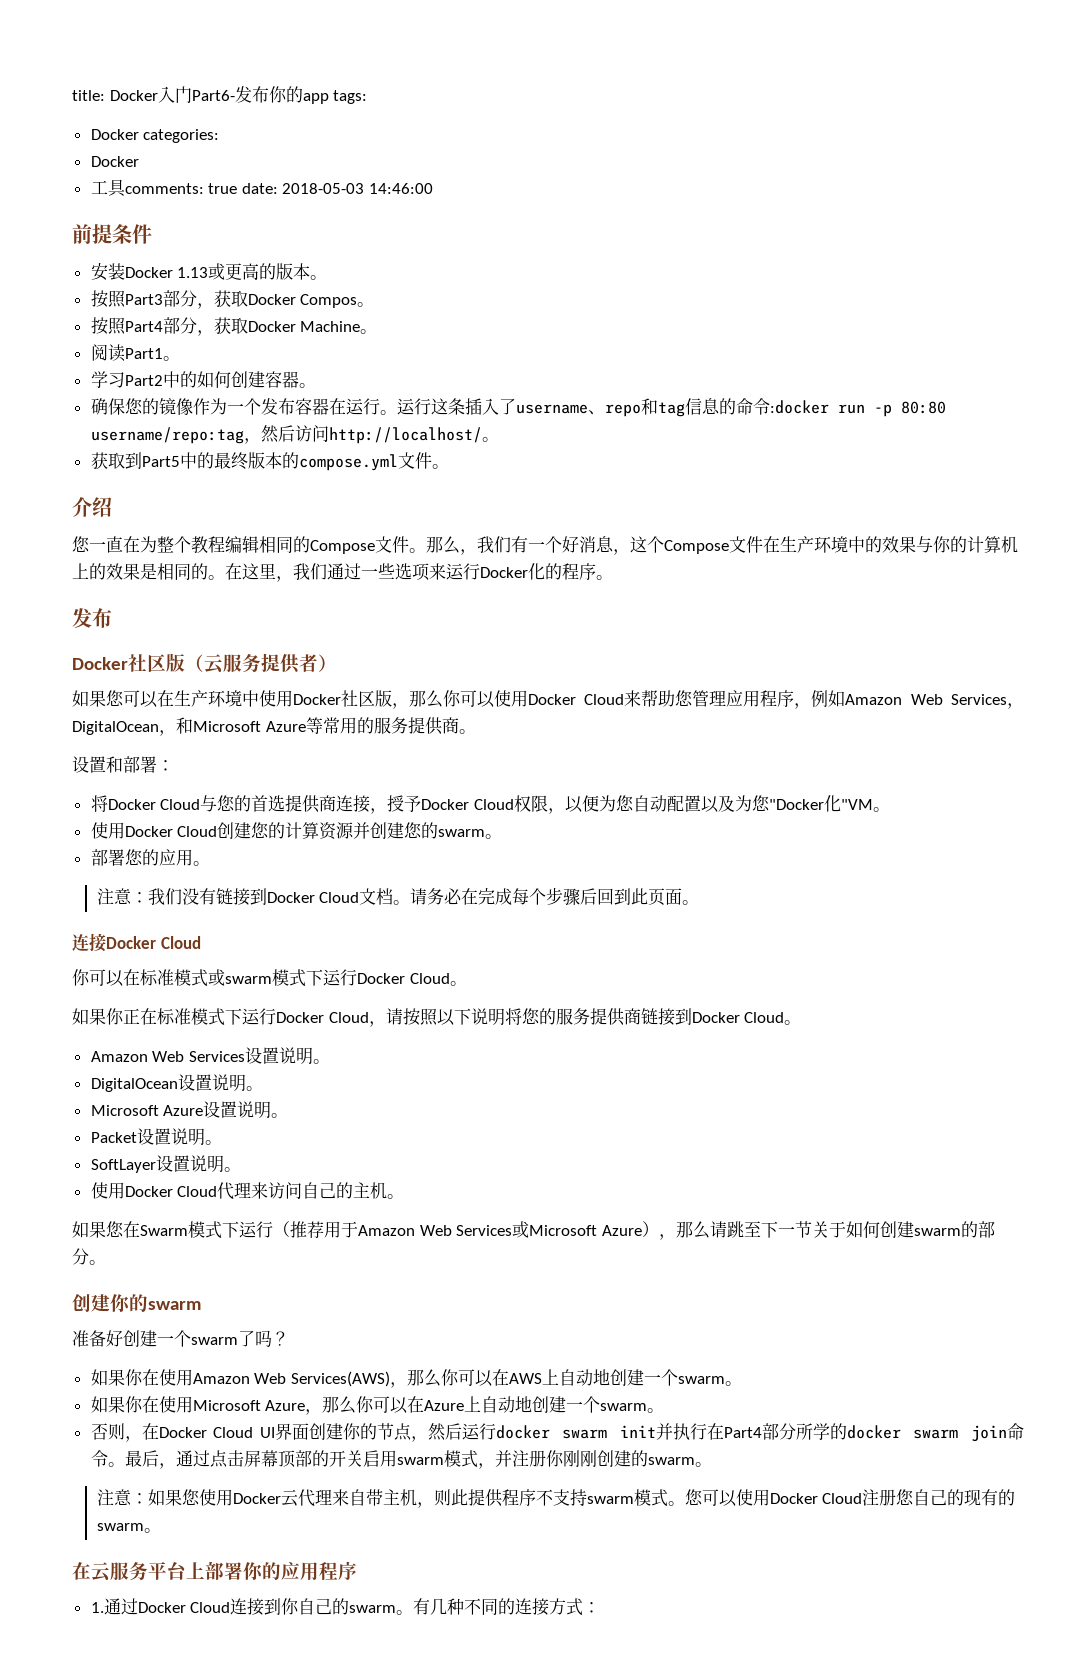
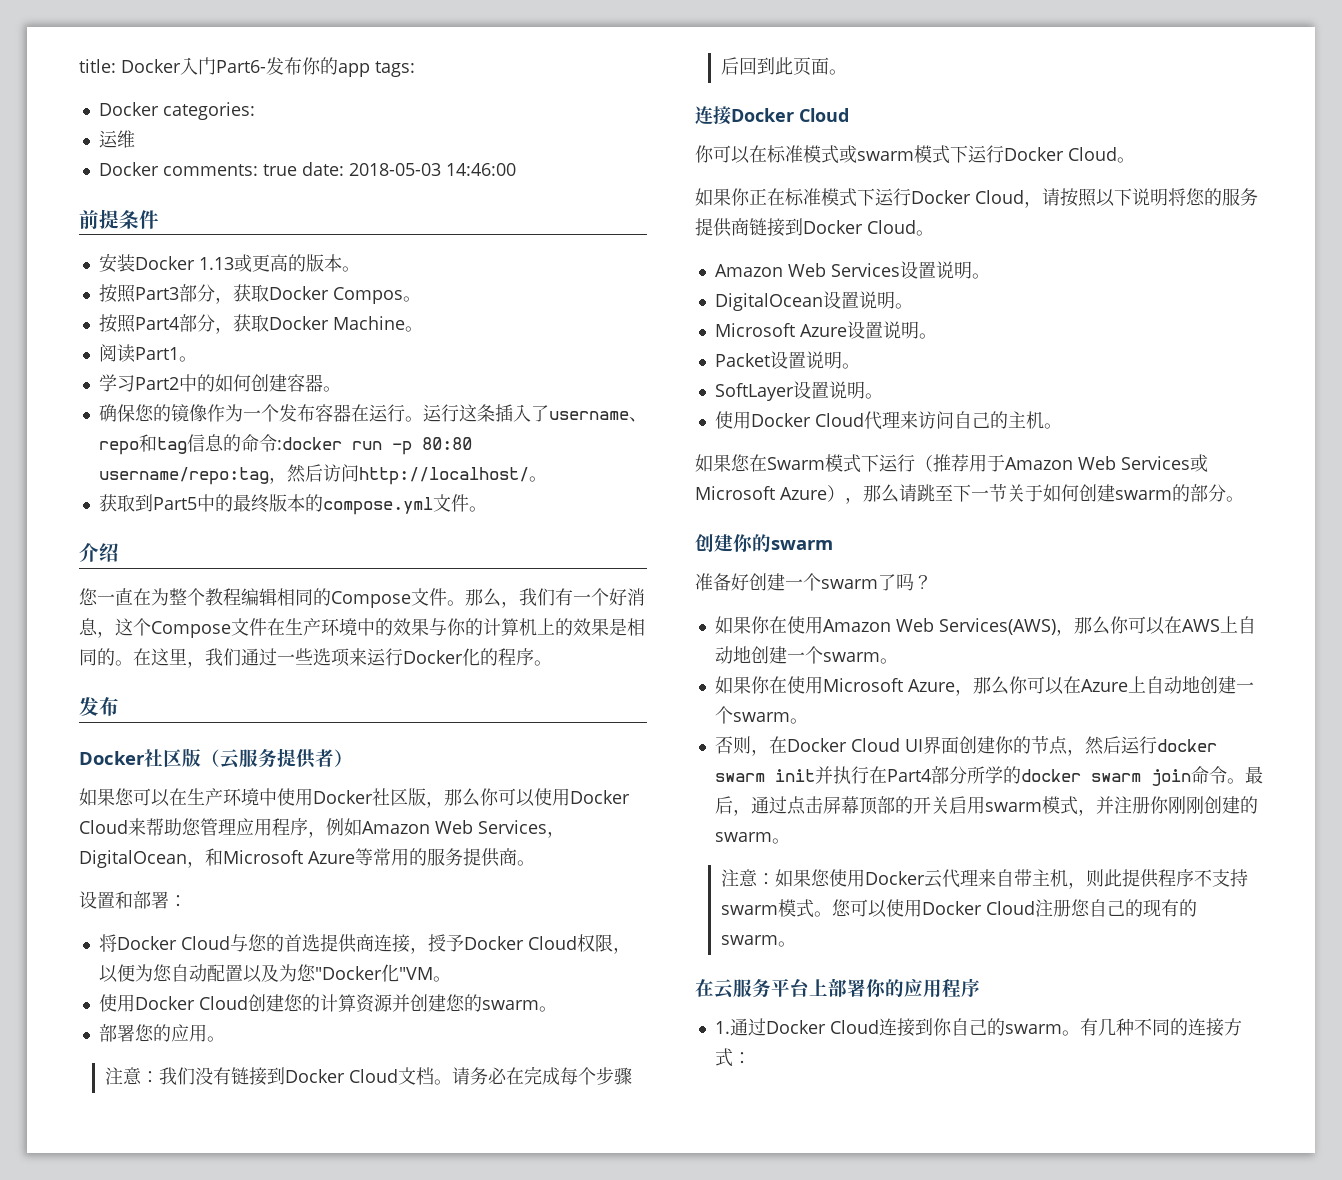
  Docker categories:
- Docker
- 工具comments: true date: 2018-05-03 14:46:00
+ 运维
+ Docker comments: true date: 2018-05-03 14:46:00

